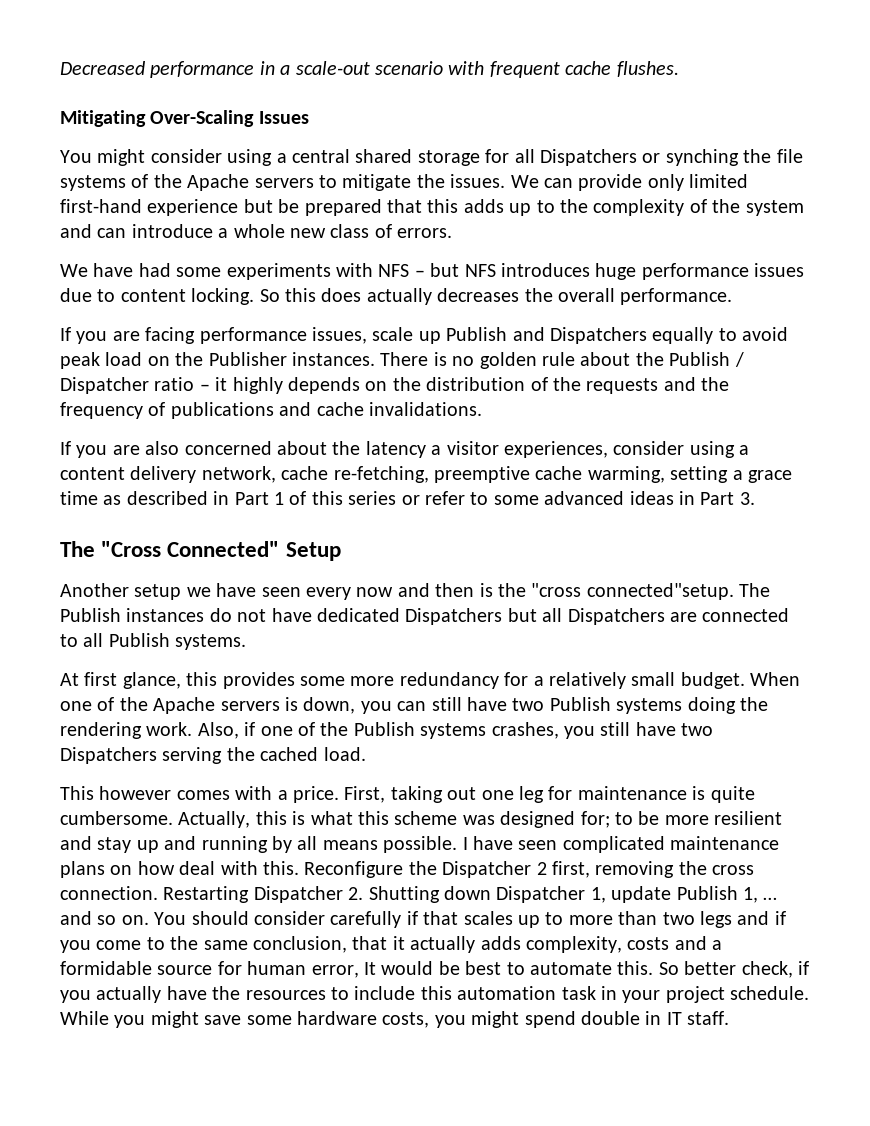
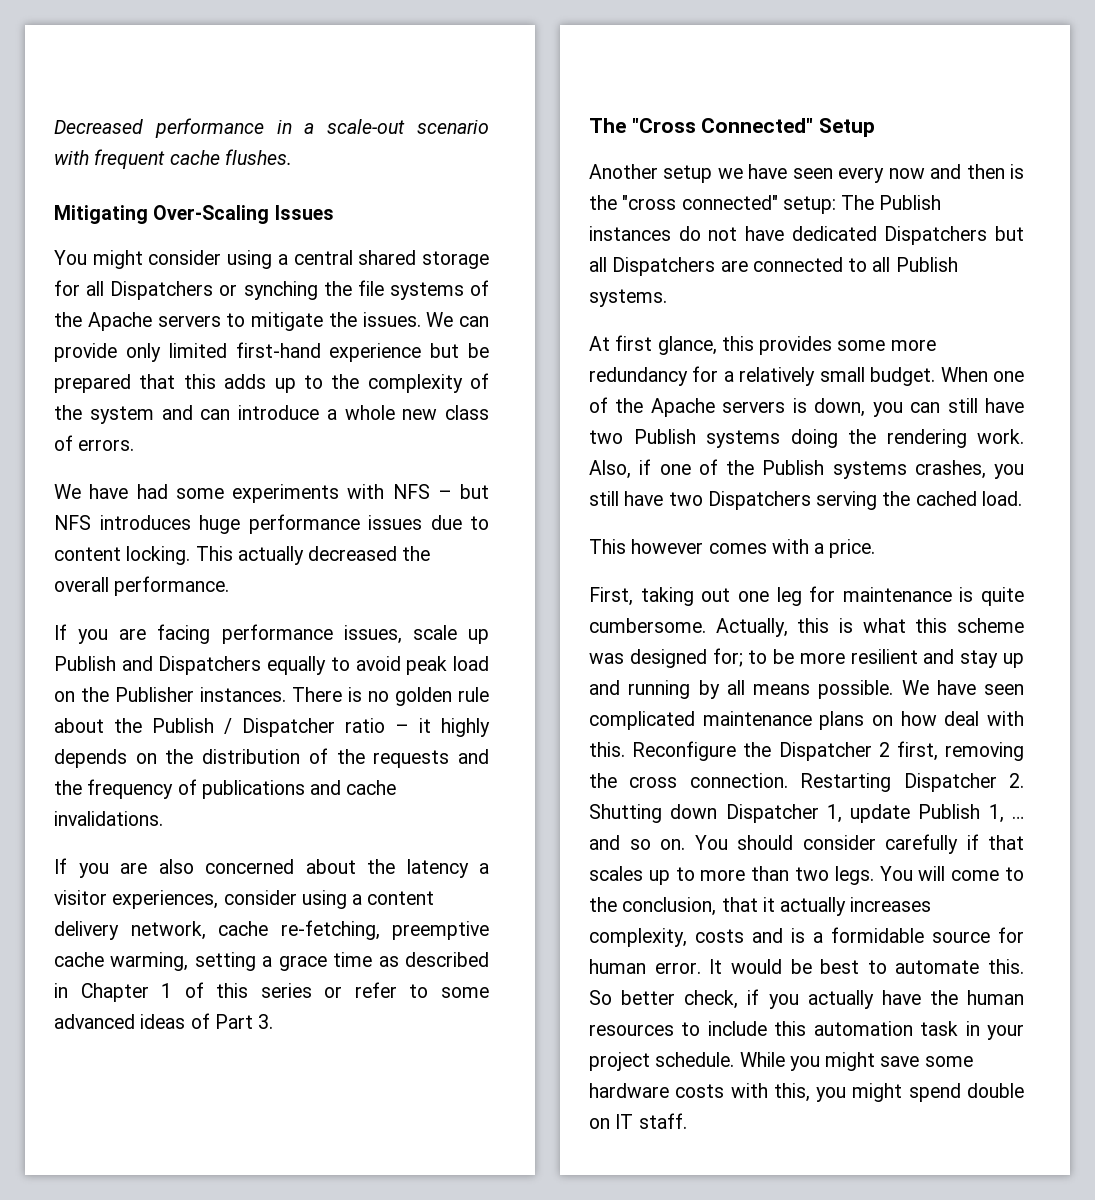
- So this does actually decreases the overall performance.
+ This actually decreased the overall performance.
- If you are also concerned about the latency a visitor experiences, consider using a content delivery network, cache re-fetching, preemptive cache warming, setting a grace time as described in Part 1 of this series or refer to some advanced ideas in Part 3.
+ If you are also concerned about the latency a visitor experiences, consider using a content delivery network, cache re-fetching, preemptive cache warming, setting a grace time as described in Chapter 1 of this series or refer to some advanced ideas of Part 3.
- Another setup we have seen every now and then is the "cross connected"setup. The Publish instances do not have dedicated Dispatchers but all Dispatchers are connected to all Publish systems.
+ Another setup we have seen every now and then is the "cross connected" setup: The Publish instances do not have dedicated Dispatchers but all Dispatchers are connected to all Publish systems.
- This however comes with a price. First, taking out one leg for maintenance is quite cumbersome.
+ This however comes with a price.
+ First, taking out one leg for maintenance is quite cumbersome.
- I have seen complicated maintenance plans on how deal with this.
+ We have seen complicated maintenance plans on how deal with this.
- You should consider carefully if that scales up to more than two legs and if you come to the same conclusion, that it actually adds complexity, costs and a formidable source for human error, It would be best to automate this.
+ You should consider carefully if that scales up to more than two legs. You will come to the conclusion, that it actually increases complexity, costs and is a formidable source for human error. It would be best to automate this.
- So better check, if you actually have the resources to include this automation task in your project schedule.
+ So better check, if you actually have the human resources to include this automation task in your project schedule.
- While you might save some hardware costs, you might spend double in IT staff.
+ While you might save some hardware costs with this, you might spend double on IT staff.

